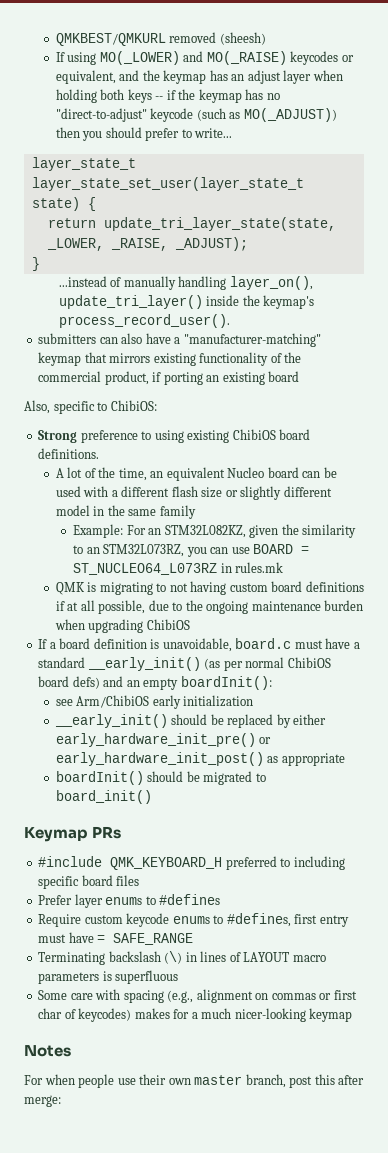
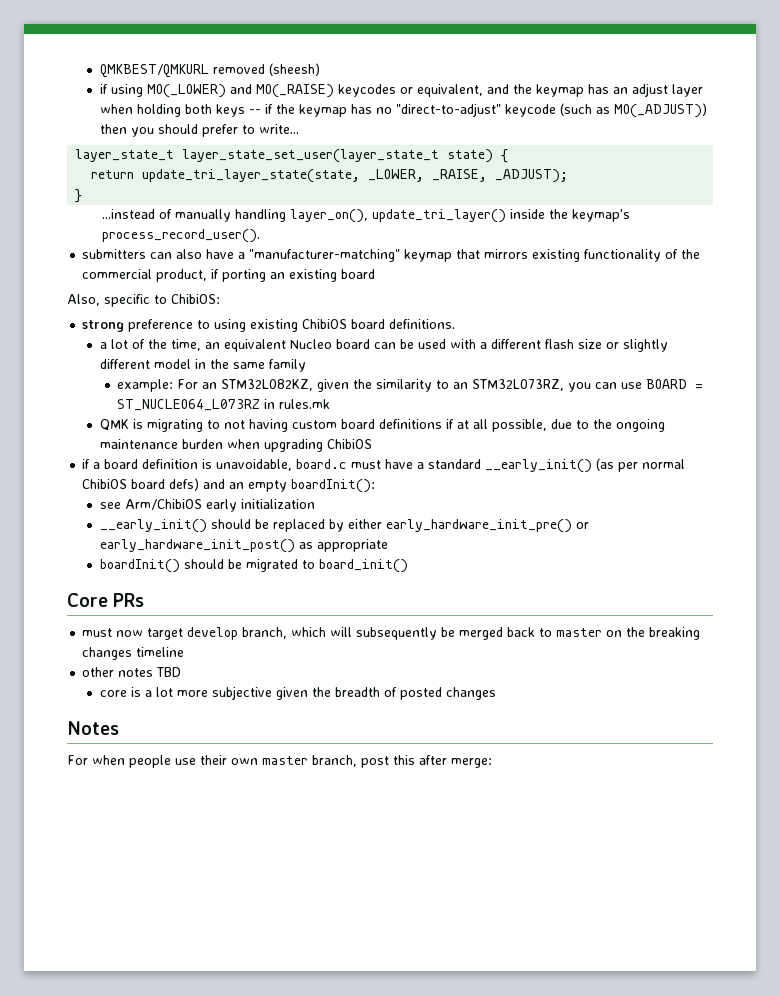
- If using MO(_LOWER) and MO(_RAISE) keycodes or equivalent, and the keymap has an adjust layer when holding both keys -- if the keymap has no "direct-to-adjust" keycode (such as MO(_ADJUST)) then you should prefer to write...
+ if using MO(_LOWER) and MO(_RAISE) keycodes or equivalent, and the keymap has an adjust layer when holding both keys -- if the keymap has no "direct-to-adjust" keycode (such as MO(_ADJUST)) then you should prefer to write...
- Strong preference to using existing ChibiOS board definitions.
+ strong preference to using existing ChibiOS board definitions.
- A lot of the time, an equivalent Nucleo board can be used with a different flash size or slightly different model in the same family
+ a lot of the time, an equivalent Nucleo board can be used with a different flash size or slightly different model in the same family
- Example: For an STM32L082KZ, given the similarity to an STM32L073RZ, you can use BOARD = ST_NUCLEO64_L073RZ in rules.mk
+ example: For an STM32L082KZ, given the similarity to an STM32L073RZ, you can use BOARD = ST_NUCLEO64_L073RZ in rules.mk
- If a board definition is unavoidable, board.c must have a standard __early_init() (as per normal ChibiOS board defs) and an empty boardInit():
+ if a board definition is unavoidable, board.c must have a standard __early_init() (as per normal ChibiOS board defs) and an empty boardInit():
- Keymap PRs
+ Core PRs
- #include QMK_KEYBOARD_H preferred to including specific board files
- Prefer layer enums to #defines
- Require custom keycode enums to #defines, first entry must have = SAFE_RANGE
- Terminating backslash (\) in lines of LAYOUT macro parameters is superfluous
- Some care with spacing (e.g., alignment on commas or first char of keycodes) makes for a much nicer-looking keymap
+ must now target develop branch, which will subsequently be merged back to master on the breaking changes timeline
+ other notes TBD
+ core is a lot more subjective given the breadth of posted changes

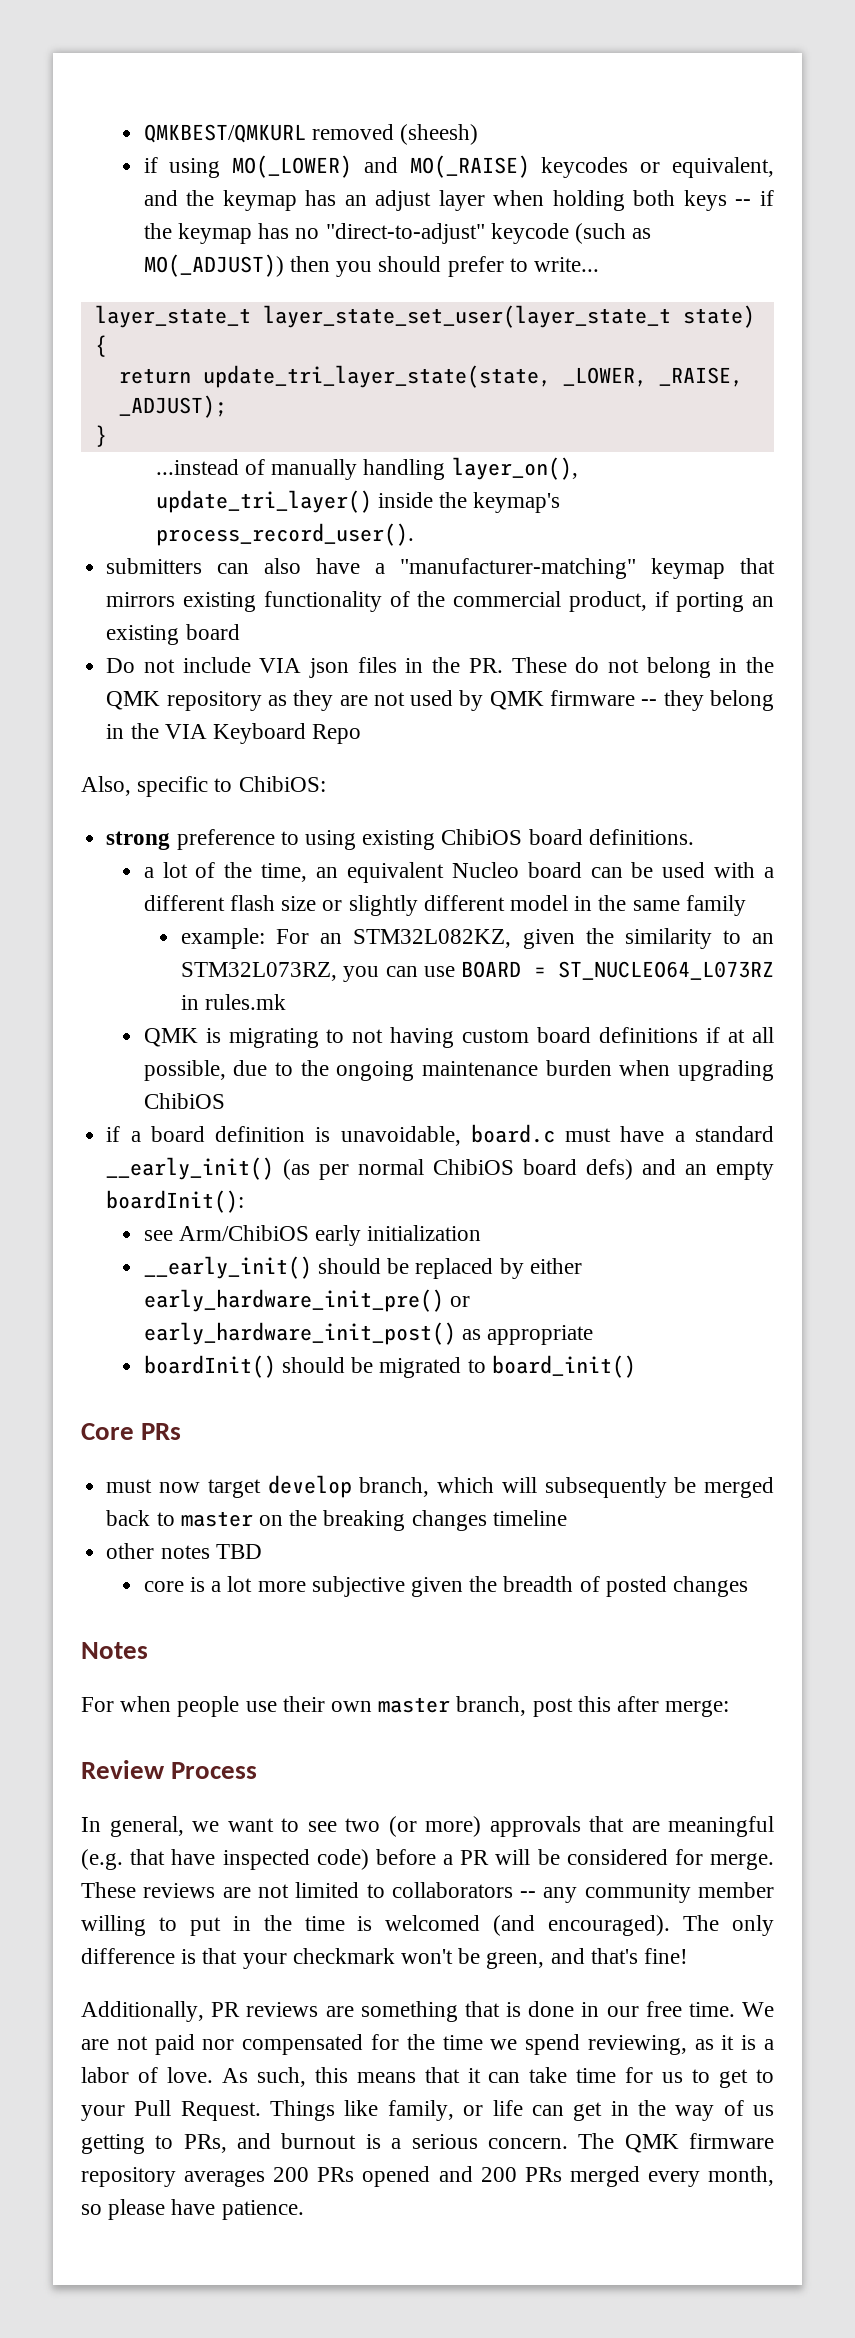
+ Do not include VIA json files in the PR. These do not belong in the QMK repository as they are not used by QMK firmware -- they belong in the VIA Keyboard Repo
+ Review Process
+ In general, we want to see two (or more) approvals that are meaningful (e.g. that have inspected code) before a PR will be considered for merge. These reviews are not limited to collaborators -- any community member willing to put in the time is welcomed (and encouraged). The only difference is that your checkmark won't be green, and that's fine!
+ Additionally, PR reviews are something that is done in our free time. We are not paid nor compensated for the time we spend reviewing, as it is a labor of love. As such, this means that it can take time for us to get to your Pull Request. Things like family, or life can get in the way of us getting to PRs, and burnout is a serious concern. The QMK firmware repository averages 200 PRs opened and 200 PRs merged every month, so please have patience.

